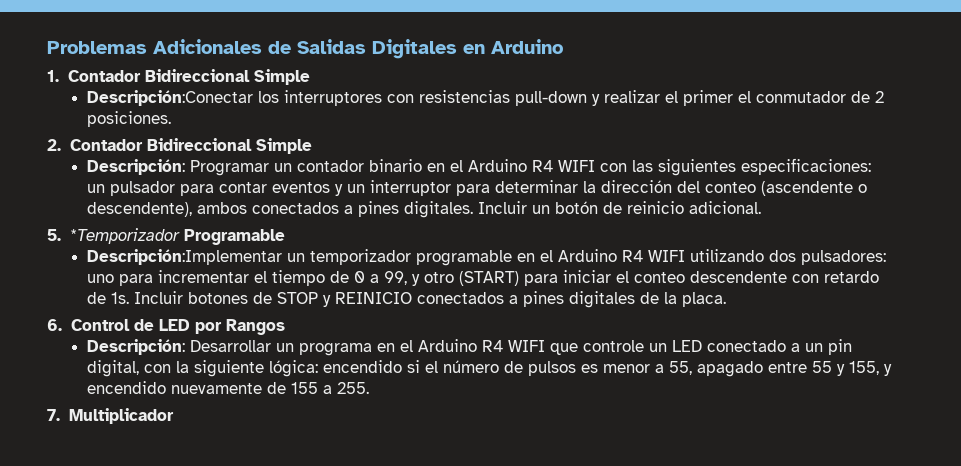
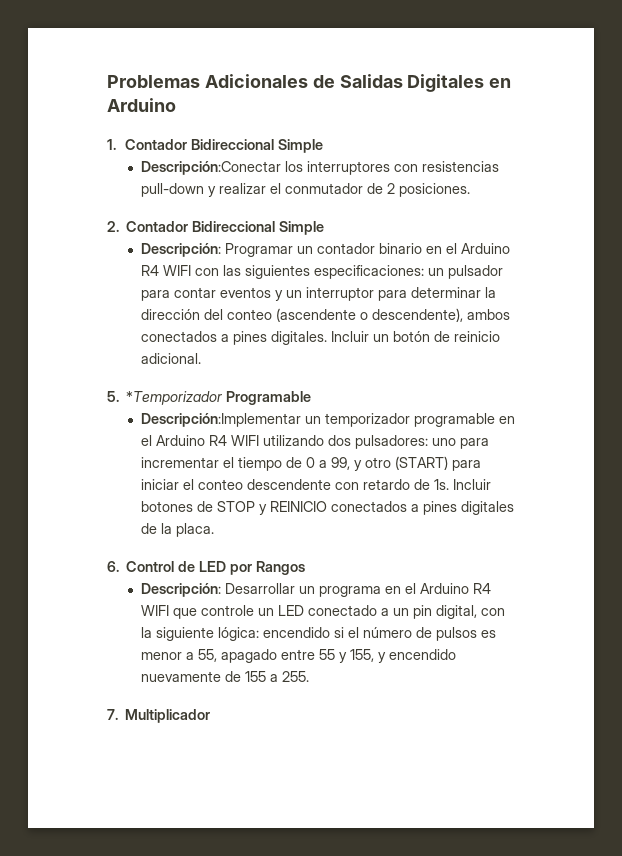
- Descripción:Conectar los interruptores con resistencias pull-down y realizar el primer el conmutador de 2 posiciones.
+ Descripción:Conectar los interruptores con resistencias pull-down y realizar el conmutador de 2 posiciones.

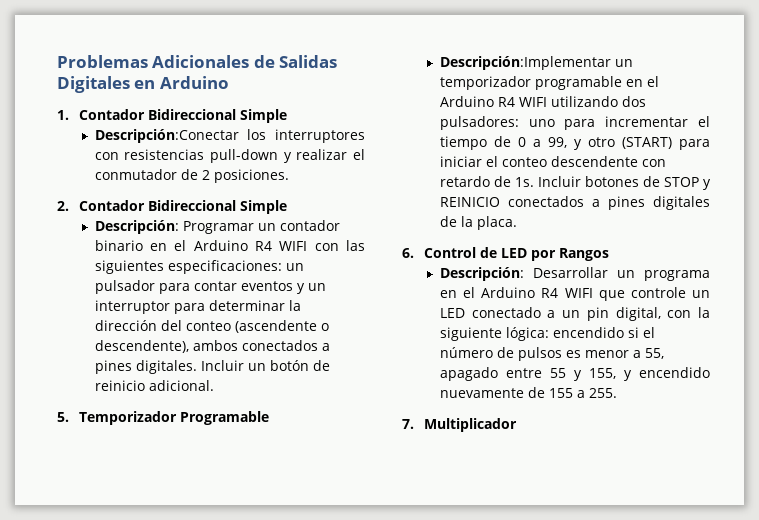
- 5. *Temporizador Programable
+ 5. Temporizador Programable

